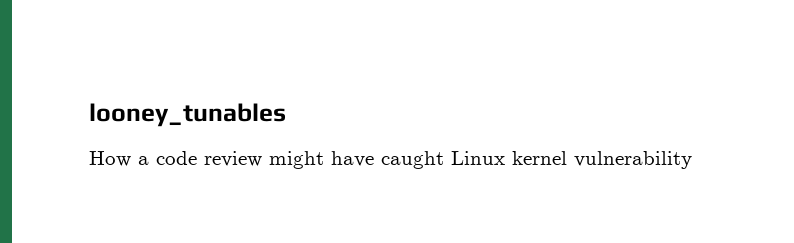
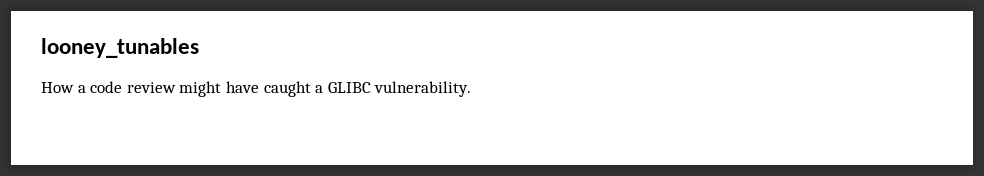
- How a code review might have caught Linux kernel vulnerability
+ How a code review might have caught a GLIBC vulnerability.

